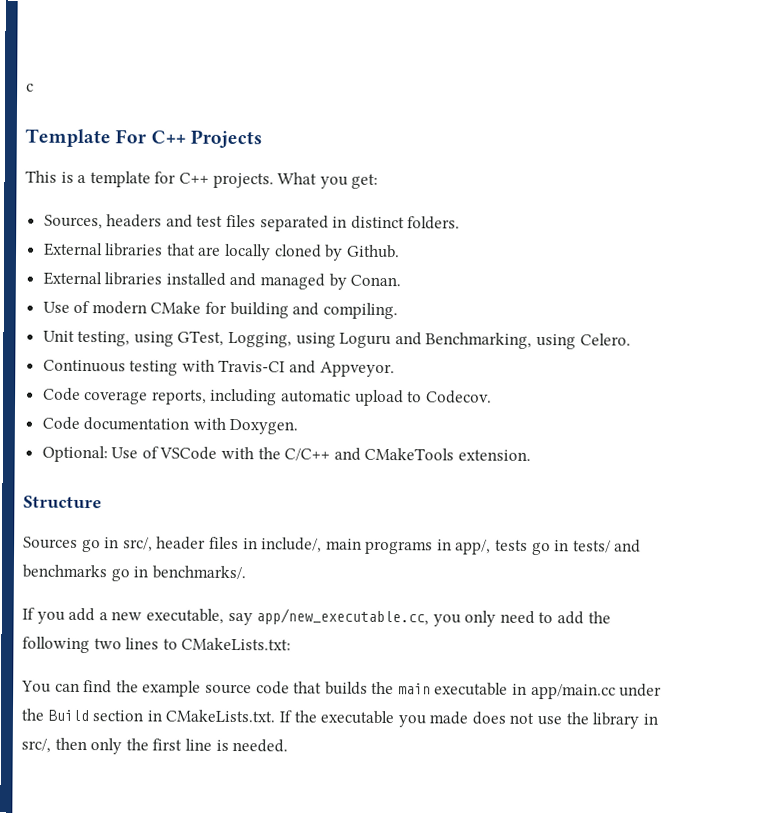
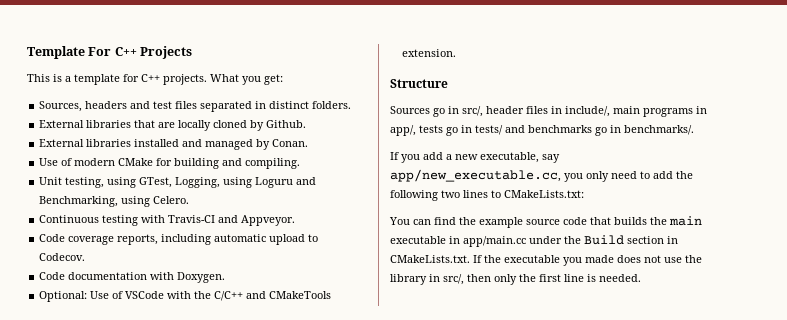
- c

